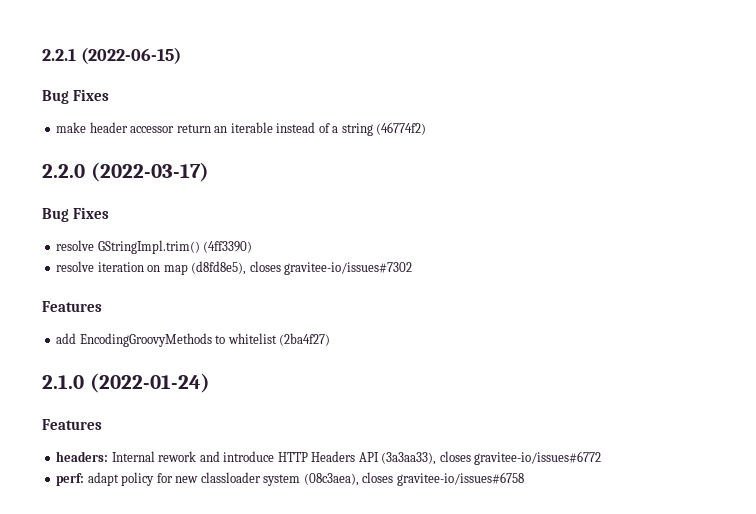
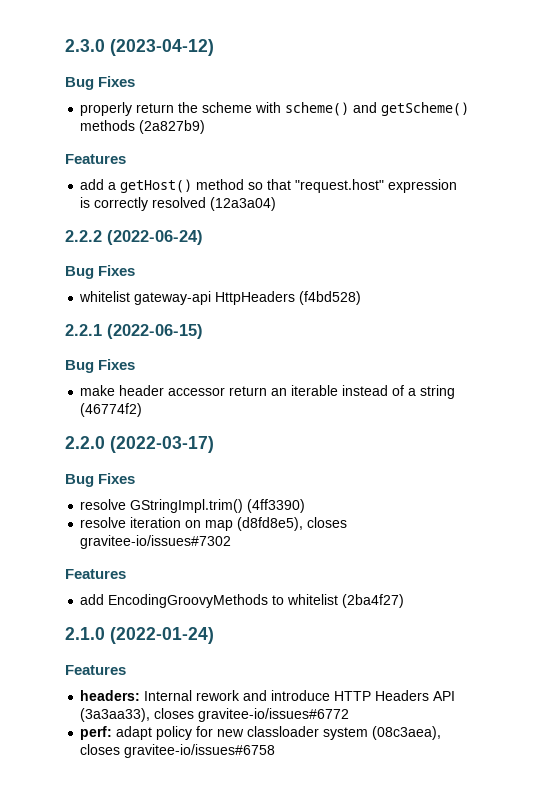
+ 2.3.0 (2023-04-12)
+ Bug Fixes
+ properly return the scheme with scheme() and getScheme() methods (2a827b9)
+ Features
+ add a getHost() method so that "request.host" expression is correctly resolved (12a3a04)
+ 2.2.2 (2022-06-24)
+ Bug Fixes
+ whitelist gateway-api HttpHeaders (f4bd528)

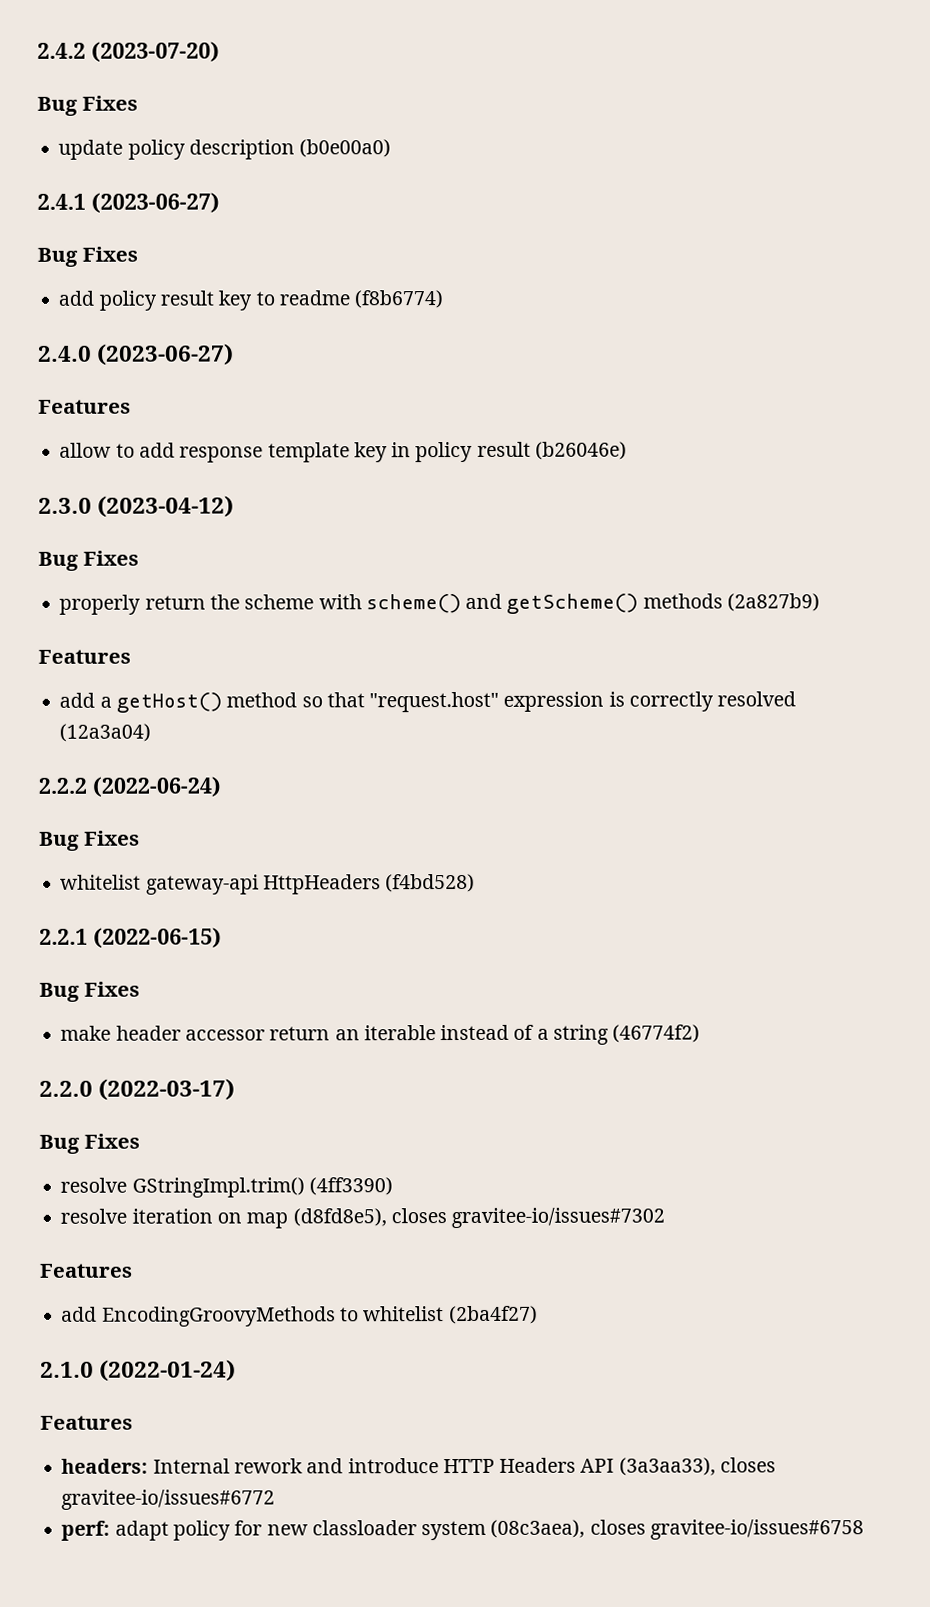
+ 2.4.2 (2023-07-20)
+ Bug Fixes
+ update policy description (b0e00a0)
+ 2.4.1 (2023-06-27)
+ Bug Fixes
+ add policy result key to readme (f8b6774)
+ 2.4.0 (2023-06-27)
+ Features
+ allow to add response template key in policy result (b26046e)

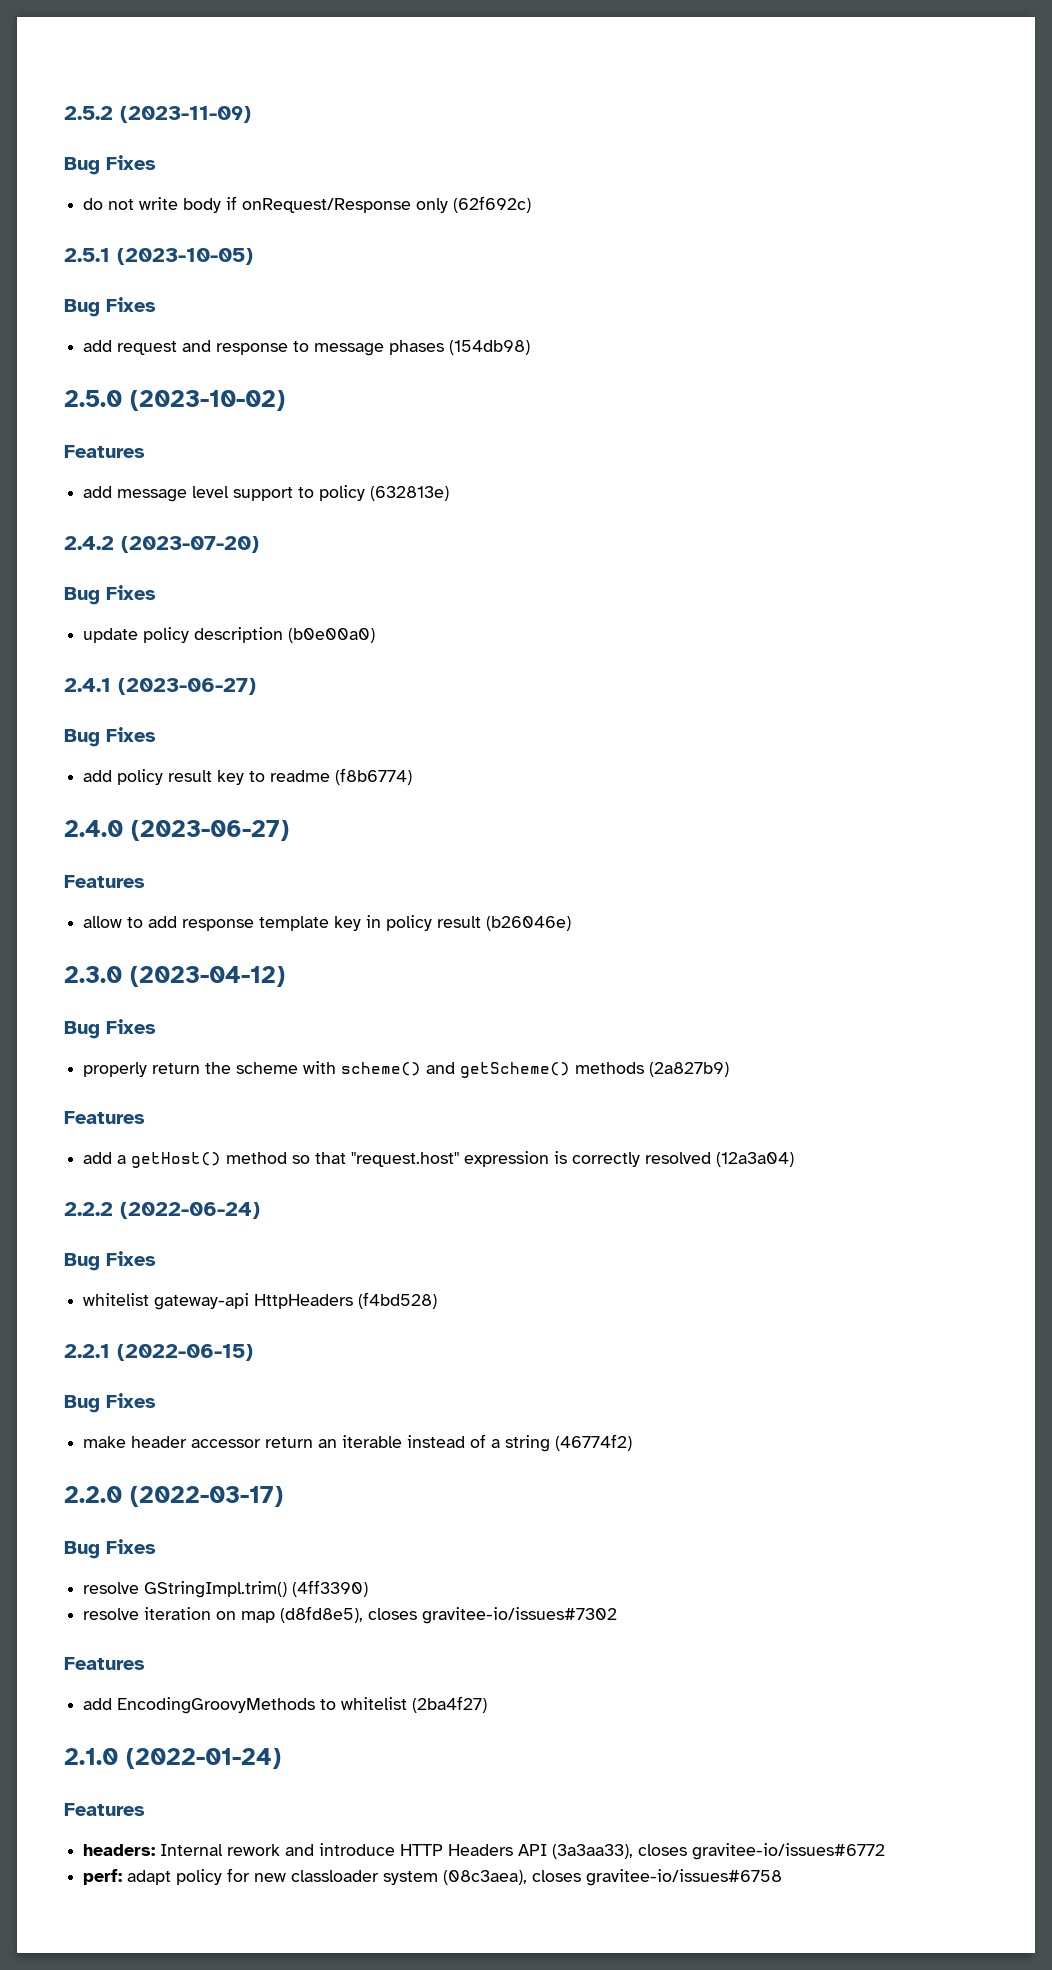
+ 2.5.2 (2023-11-09)
+ Bug Fixes
+ do not write body if onRequest/Response only (62f692c)
+ 2.5.1 (2023-10-05)
+ Bug Fixes
+ add request and response to message phases (154db98)
+ 2.5.0 (2023-10-02)
+ Features
+ add message level support to policy (632813e)

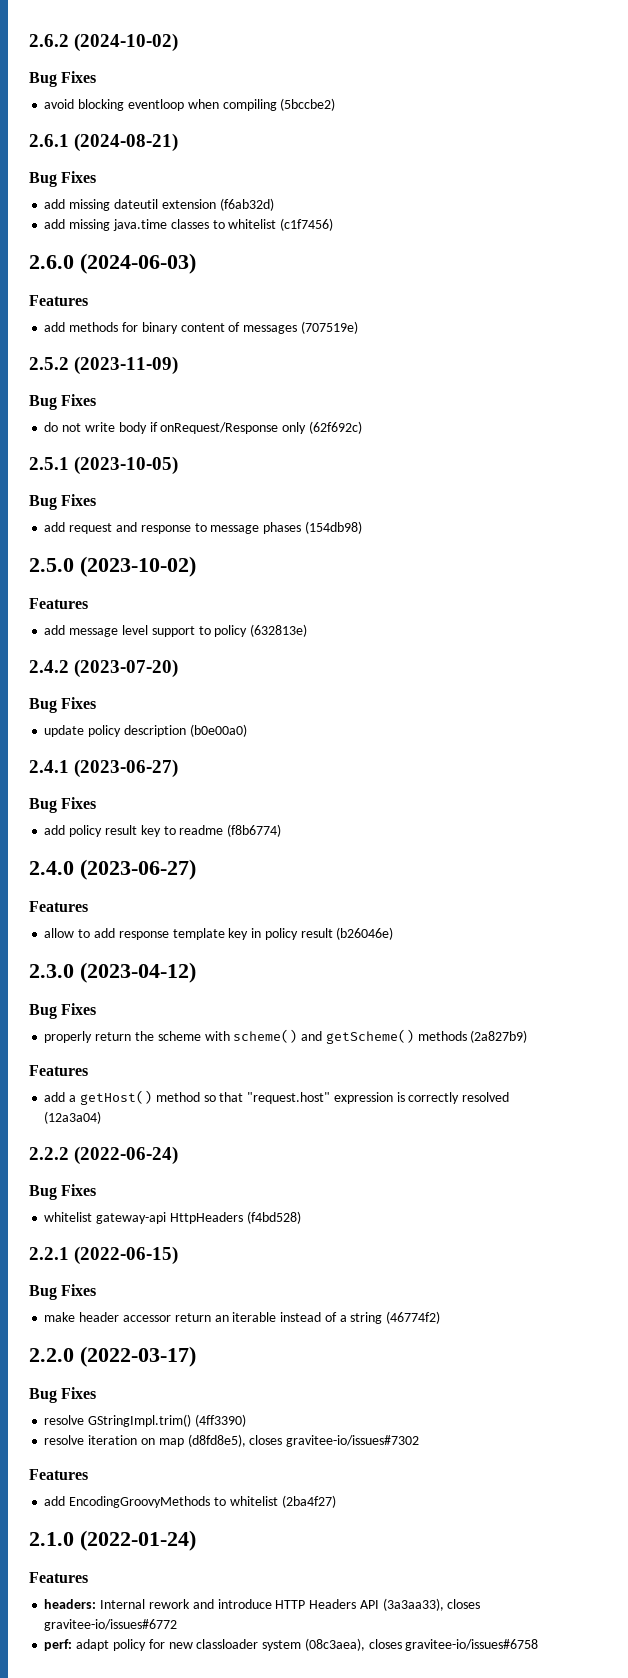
+ 2.6.2 (2024-10-02)
+ Bug Fixes
+ avoid blocking eventloop when compiling (5bccbe2)
+ 2.6.1 (2024-08-21)
+ Bug Fixes
+ add missing dateutil extension (f6ab32d)
+ add missing java.time classes to whitelist (c1f7456)
+ 2.6.0 (2024-06-03)
+ Features
+ add methods for binary content of messages (707519e)

